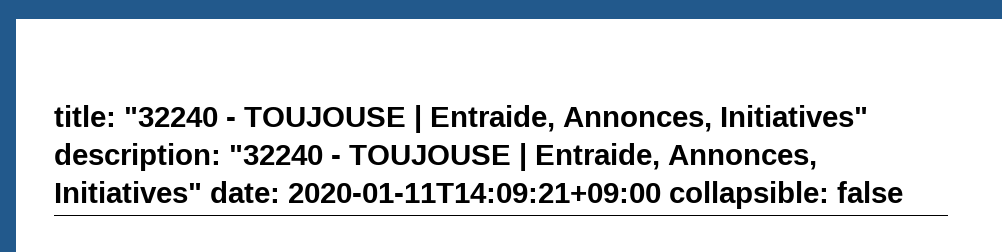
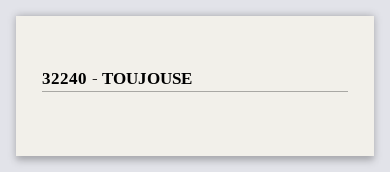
- title: "32240 - TOUJOUSE | Entraide, Annonces, Initiatives" description: "32240 - TOUJOUSE | Entraide, Annonces, Initiatives" date: 2020-01-11T14:09:21+09:00 collapsible: false
+ 32240 - TOUJOUSE

